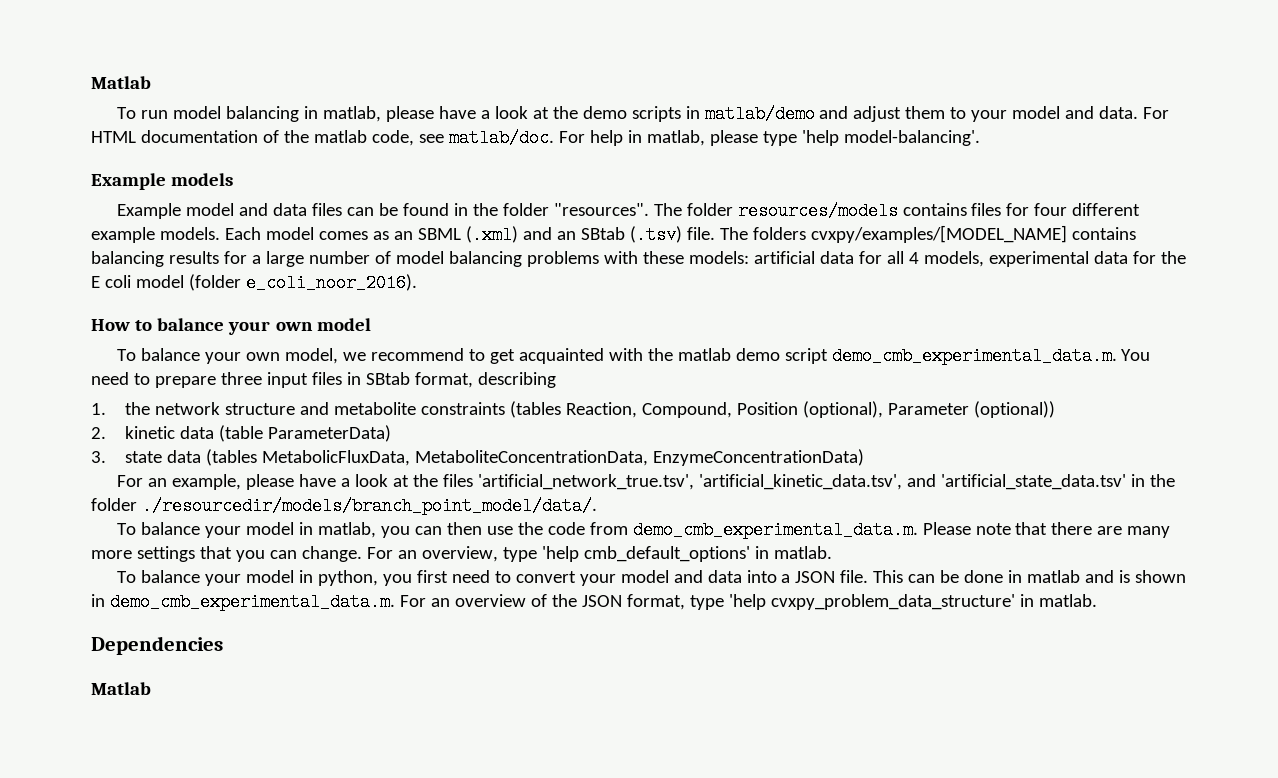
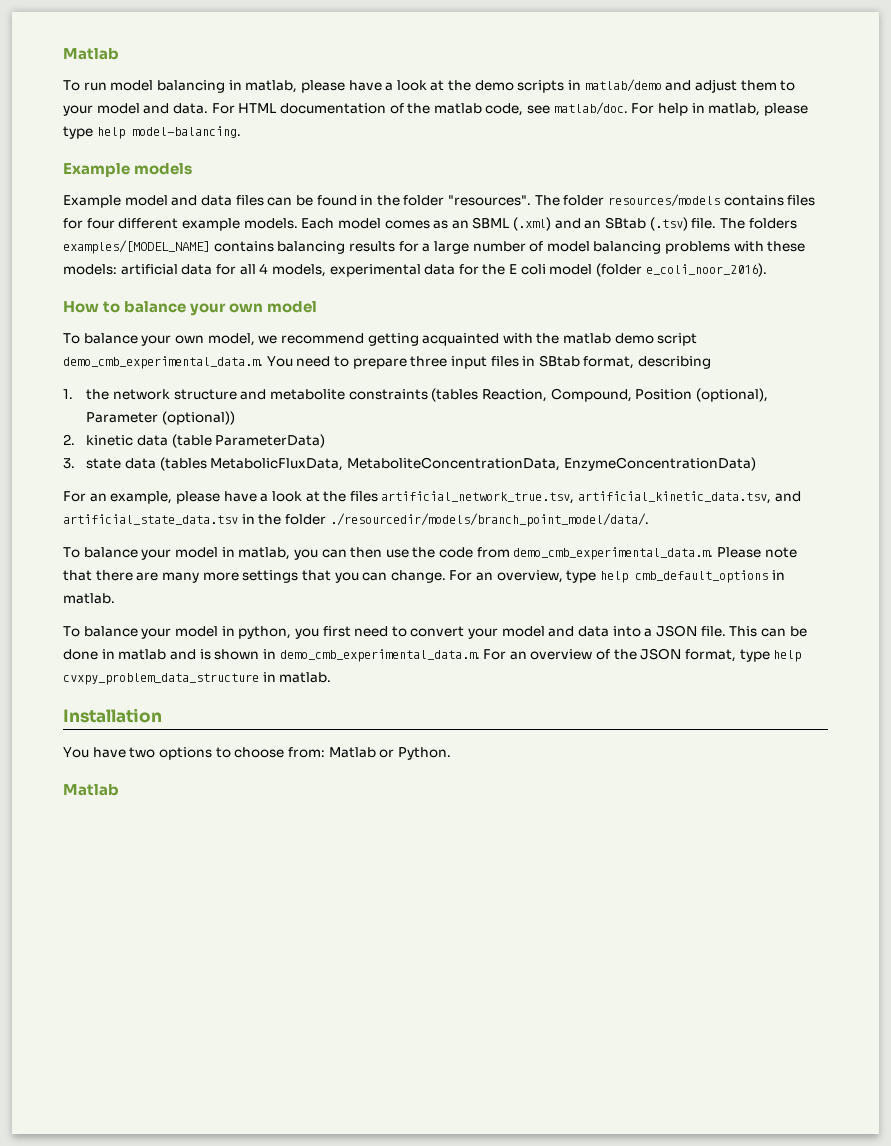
- For help in matlab, please type 'help model-balancing'.
+ For help in matlab, please type help model-balancing.
- The folders cvxpy/examples/[MODEL_NAME] contains balancing results for a large number of model balancing problems with these models: artificial data for all 4 models, experimental data for the E coli model (folder e_coli_noor_2016).
+ The folders examples/[MODEL_NAME] contains balancing results for a large number of model balancing problems with these models: artificial data for all 4 models, experimental data for the E coli model (folder e_coli_noor_2016).
- To balance your own model, we recommend to get acquainted with the matlab demo script demo_cmb_experimental_data.m. You need to prepare three input files in SBtab format, describing
+ To balance your own model, we recommend getting acquainted with the matlab demo script demo_cmb_experimental_data.m. You need to prepare three input files in SBtab format, describing
- For an example, please have a look at the files 'artificial_network_true.tsv', 'artificial_kinetic_data.tsv', and 'artificial_state_data.tsv' in the folder ./resourcedir/models/branch_point_model/data/.
+ For an example, please have a look at the files artificial_network_true.tsv, artificial_kinetic_data.tsv, and artificial_state_data.tsv in the folder ./resourcedir/models/branch_point_model/data/.
- For an overview, type 'help cmb_default_options' in matlab.
+ For an overview, type help cmb_default_options in matlab.
- This can be done in matlab and is shown in demo_cmb_experimental_data.m. For an overview of the JSON format, type 'help cvxpy_problem_data_structure' in matlab.
- Dependencies
+ This can be done in matlab and is shown in demo_cmb_experimental_data.m. For an overview of the JSON format, type help cvxpy_problem_data_structure in matlab.
+ Installation
+ You have two options to choose from: Matlab or Python.

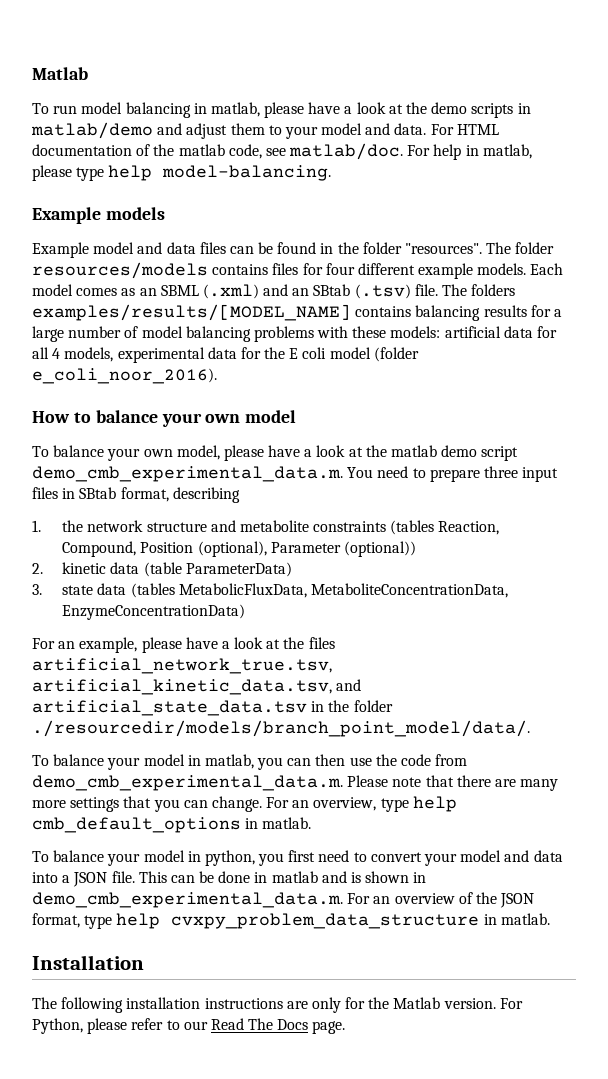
- The folders examples/[MODEL_NAME] contains balancing results for a large number of model balancing problems with these models: artificial data for all 4 models, experimental data for the E coli model (folder e_coli_noor_2016).
+ The folders examples/results/[MODEL_NAME] contains balancing results for a large number of model balancing problems with these models: artificial data for all 4 models, experimental data for the E coli model (folder e_coli_noor_2016).
- To balance your own model, we recommend getting acquainted with the matlab demo script demo_cmb_experimental_data.m. You need to prepare three input files in SBtab format, describing
+ To balance your own model, please have a look at the matlab demo script demo_cmb_experimental_data.m. You need to prepare three input files in SBtab format, describing
- You have two options to choose from: Matlab or Python.
- Matlab
+ The following installation instructions are only for the Matlab version. For Python, please refer to our Read The Docs page.

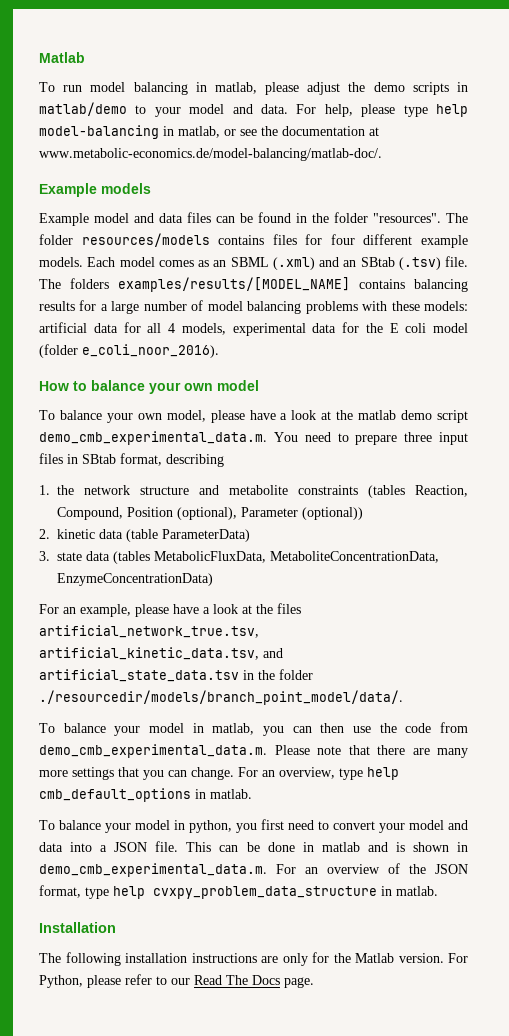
- To run model balancing in matlab, please have a look at the demo scripts in matlab/demo and adjust them to your model and data.
+ To run model balancing in matlab, please adjust the demo scripts in matlab/demo to your model and data.
- For HTML documentation of the matlab code, see matlab/doc. For help in matlab, please type help model-balancing.
+ For help, please type help model-balancing in matlab, or see the documentation at www.metabolic-economics.de/model-balancing/matlab-doc/.

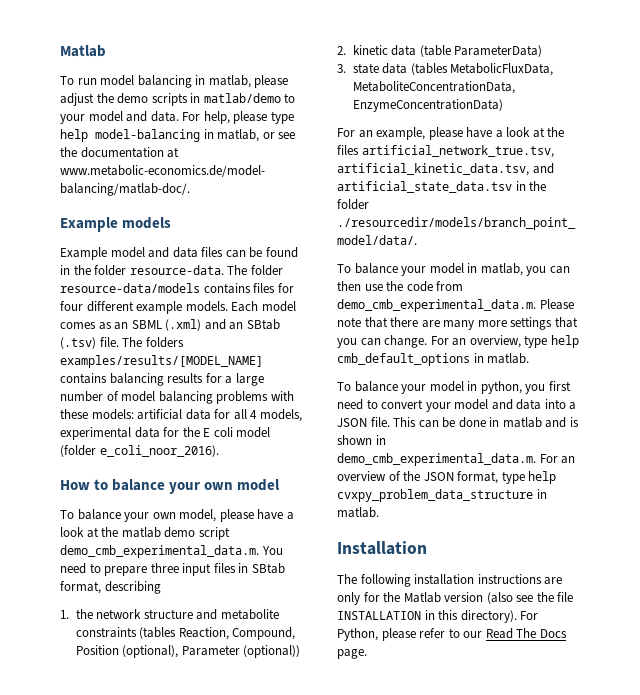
- Example model and data files can be found in the folder "resources".
+ Example model and data files can be found in the folder resource-data.
- The folder resources/models contains files for four different example models.
+ The folder resource-data/models contains files for four different example models.
- The following installation instructions are only for the Matlab version.
+ The following installation instructions are only for the Matlab version (also see the file INSTALLATION in this directory).

